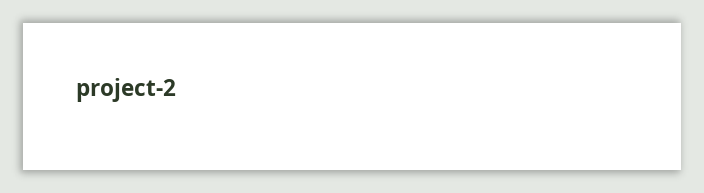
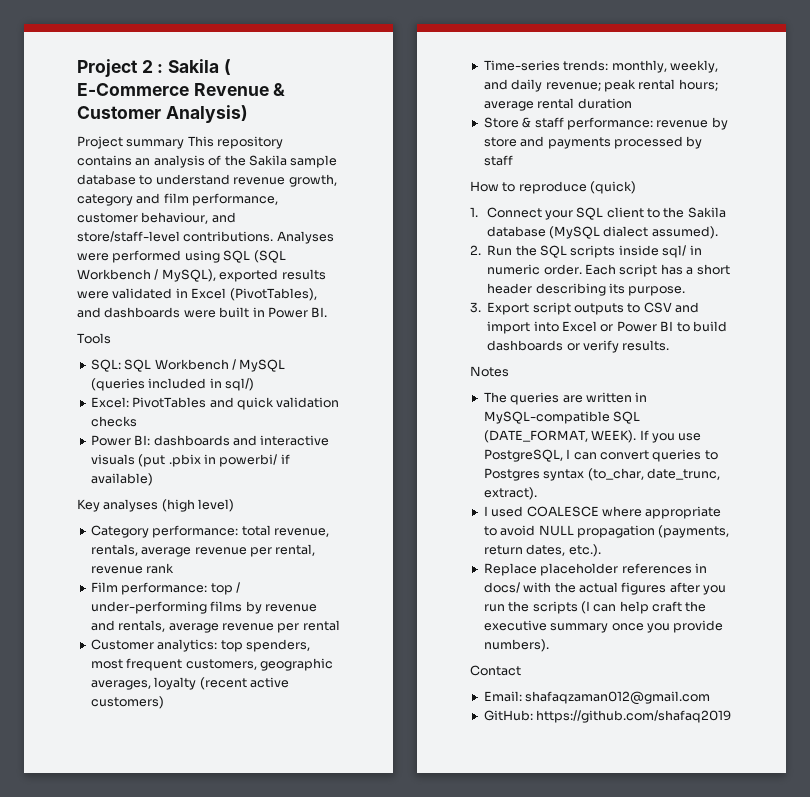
- project-2
+ Project 2 : Sakila ( E-Commerce Revenue & Customer Analysis)
+ Project summary This repository contains an analysis of the Sakila sample database to understand revenue growth, category and film performance, customer behaviour, and store/staff-level contributions. Analyses were performed using SQL (SQL Workbench / MySQL), exported results were validated in Excel (PivotTables), and dashboards were built in Power BI.
+ Tools
+ SQL: SQL Workbench / MySQL (queries included in sql/)
+ Excel: PivotTables and quick validation checks
+ Power BI: dashboards and interactive visuals (put .pbix in powerbi/ if available)
+ Key analyses (high level)
+ Category performance: total revenue, rentals, average revenue per rental, revenue rank
+ Film performance: top / under-performing films by revenue and rentals, average revenue per rental
+ Customer analytics: top spenders, most frequent customers, geographic averages, loyalty (recent active customers)
+ Time-series trends: monthly, weekly, and daily revenue; peak rental hours; average rental duration
+ Store & staff performance: revenue by store and payments processed by staff
+ How to reproduce (quick)
+ 1. Connect your SQL client to the Sakila database (MySQL dialect assumed).
+ 2. Run the SQL scripts inside sql/ in numeric order. Each script has a short header describing its purpose.
+ 3. Export script outputs to CSV and import into Excel or Power BI to build dashboards or verify results.
+ Notes
+ The queries are written in MySQL-compatible SQL (DATE_FORMAT, WEEK). If you use PostgreSQL, I can convert queries to Postgres syntax (to_char, date_trunc, extract).
+ I used COALESCE where appropriate to avoid NULL propagation (payments, return dates, etc.).
+ Replace placeholder references in docs/ with the actual figures after you run the scripts (I can help craft the executive summary once you provide numbers).
+ Contact
+ Email: shafaqzaman012@gmail.com
+ GitHub: https://github.com/shafaq2019

